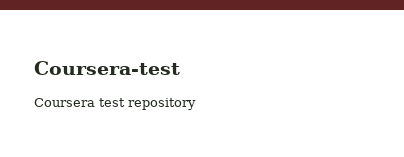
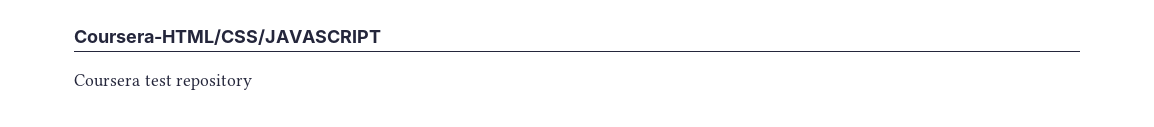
- Coursera-test
+ Coursera-HTML/CSS/JAVASCRIPT

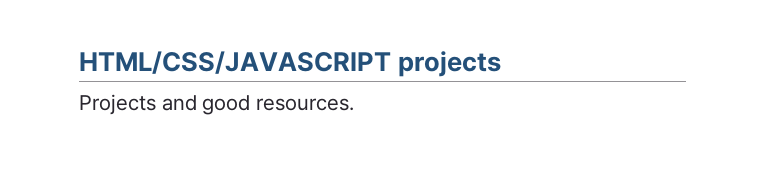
- Coursera-HTML/CSS/JAVASCRIPT
- Coursera test repository
+ HTML/CSS/JAVASCRIPT projects
+ Projects and good resources.

